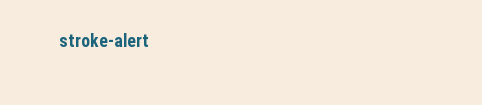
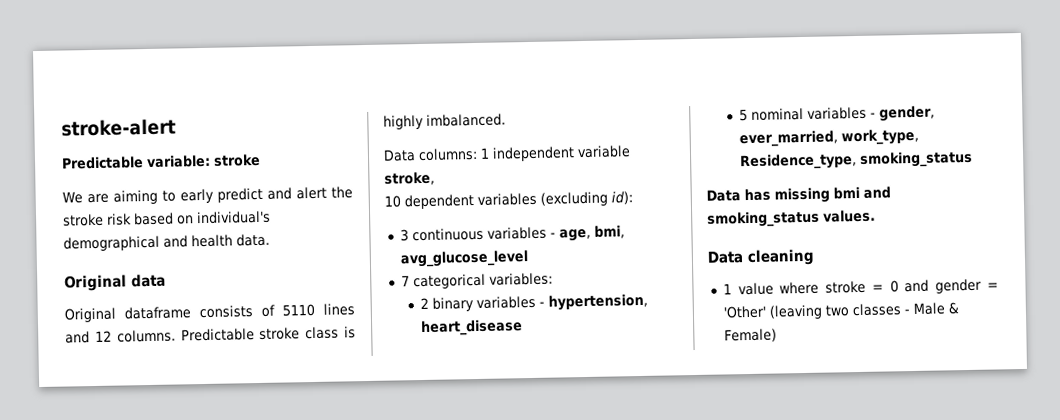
+ Predictable variable: stroke
+ We are aiming to early predict and alert the stroke risk based on individual's demographical and health data.
+ Original data
+ Original dataframe consists of 5110 lines and 12 columns. Predictable stroke class is highly imbalanced.
+ Data columns: 1 independent variable stroke,
+ 10 dependent variables (excluding id):
+ 3 continuous variables - age, bmi, avg_glucose_level
+ 7 categorical variables:
+ 2 binary variables - hypertension, heart_disease
+ 5 nominal variables - gender, ever_married, work_type, Residence_type, smoking_status
+ Data has missing bmi and smoking_status values.
+ Data cleaning
+ 1 value where stroke = 0 and gender = 'Other' (leaving two classes - Male & Female)

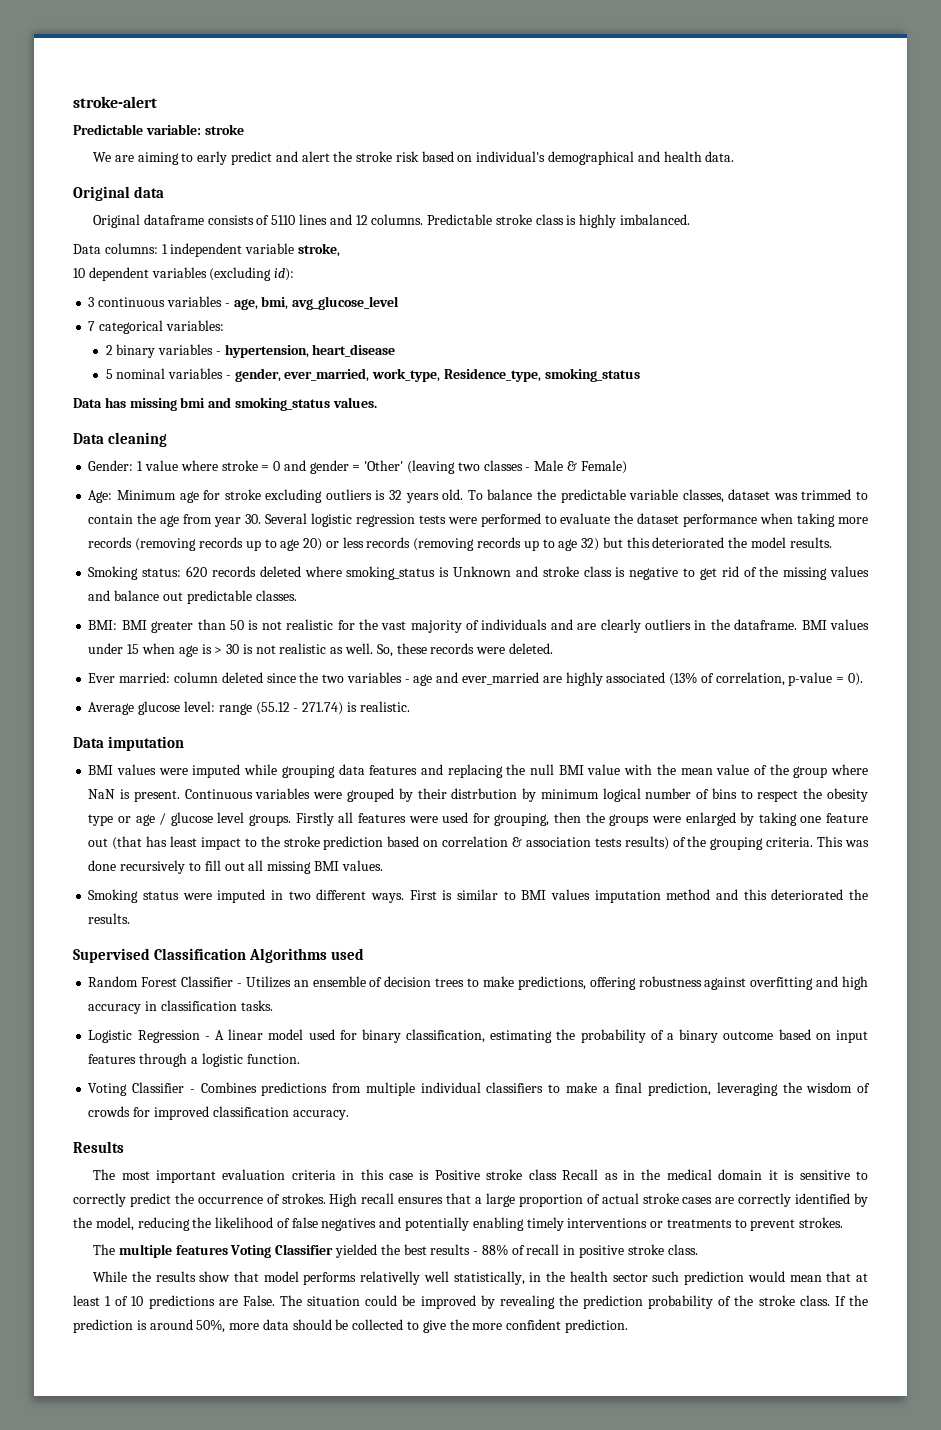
- 1 value where stroke = 0 and gender = 'Other' (leaving two classes - Male & Female)
+ Gender: 1 value where stroke = 0 and gender = 'Other' (leaving two classes - Male & Female)
+ Age: Minimum age for stroke excluding outliers is 32 years old. To balance the predictable variable classes, dataset was trimmed to contain the age from year 30. Several logistic regression tests were performed to evaluate the dataset performance when taking more records (removing records up to age 20) or less records (removing records up to age 32) but this deteriorated the model results.
+ Smoking status: 620 records deleted where smoking_status is Unknown and stroke class is negative to get rid of the missing values and balance out predictable classes.
+ BMI: BMI greater than 50 is not realistic for the vast majority of individuals and are clearly outliers in the dataframe. BMI values under 15 when age is > 30 is not realistic as well. So, these records were deleted.
+ Ever married: column deleted since the two variables - age and ever_married are highly associated (13% of correlation, p-value = 0).
+ Average glucose level: range (55.12 - 271.74) is realistic.
+ Data imputation
+ BMI values were imputed while grouping data features and replacing the null BMI value with the mean value of the group where NaN is present. Continuous variables were grouped by their distrbution by minimum logical number of bins to respect the obesity type or age / glucose level groups. Firstly all features were used for grouping, then the groups were enlarged by taking one feature out (that has least impact to the stroke prediction based on correlation & association tests results) of the grouping criteria. This was done recursively to fill out all missing BMI values.
+ Smoking status were imputed in two different ways. First is similar to BMI values imputation method and this deteriorated the results.
+ Supervised Classification Algorithms used
+ Random Forest Classifier - Utilizes an ensemble of decision trees to make predictions, offering robustness against overfitting and high accuracy in classification tasks.
+ Logistic Regression - A linear model used for binary classification, estimating the probability of a binary outcome based on input features through a logistic function.
+ Voting Classifier - Combines predictions from multiple individual classifiers to make a final prediction, leveraging the wisdom of crowds for improved classification accuracy.
+ Results
+ The most important evaluation criteria in this case is Positive stroke class Recall as in the medical domain it is sensitive to correctly predict the occurrence of strokes. High recall ensures that a large proportion of actual stroke cases are correctly identified by the model, reducing the likelihood of false negatives and potentially enabling timely interventions or treatments to prevent strokes.
+ The multiple features Voting Classifier yielded the best results - 88% of recall in positive stroke class.
+ While the results show that model performs relativelly well statistically, in the health sector such prediction would mean that at least 1 of 10 predictions are False. The situation could be improved by revealing the prediction probability of the stroke class. If the prediction is around 50%, more data should be collected to give the more confident prediction.

